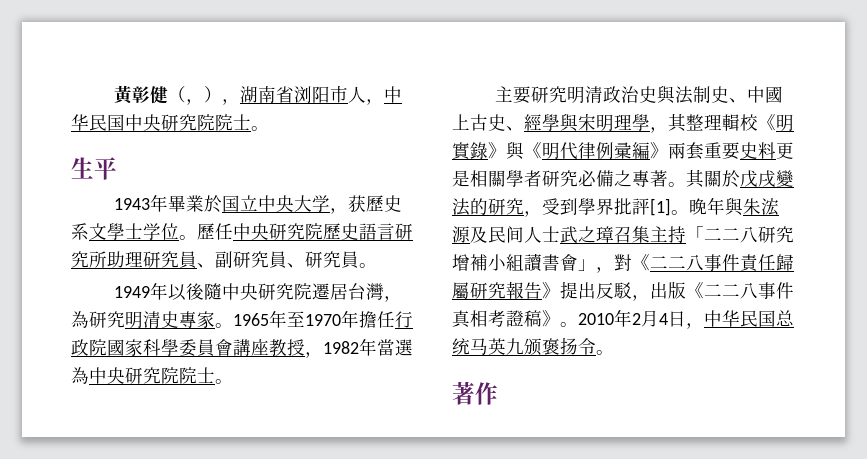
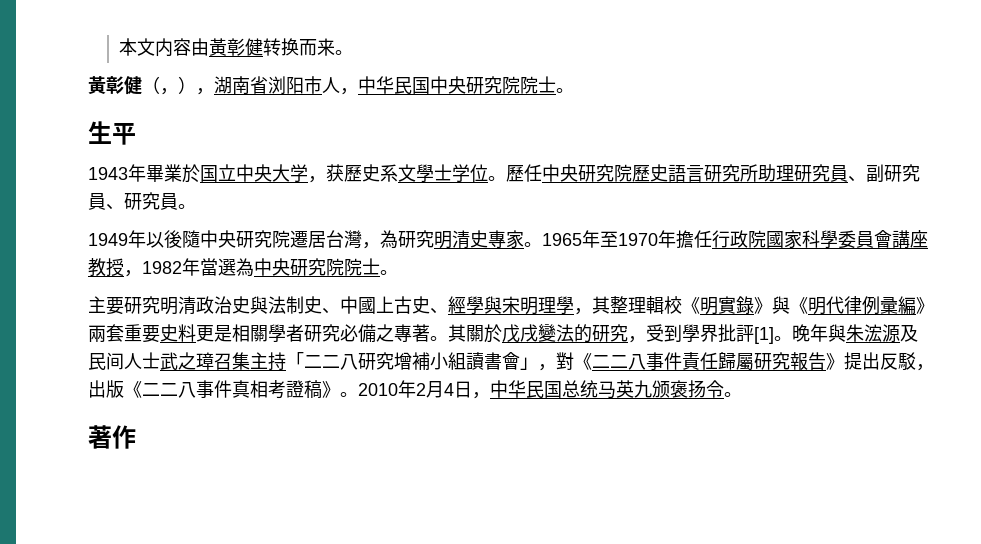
+ 本文内容由黃彰健转换而来。

